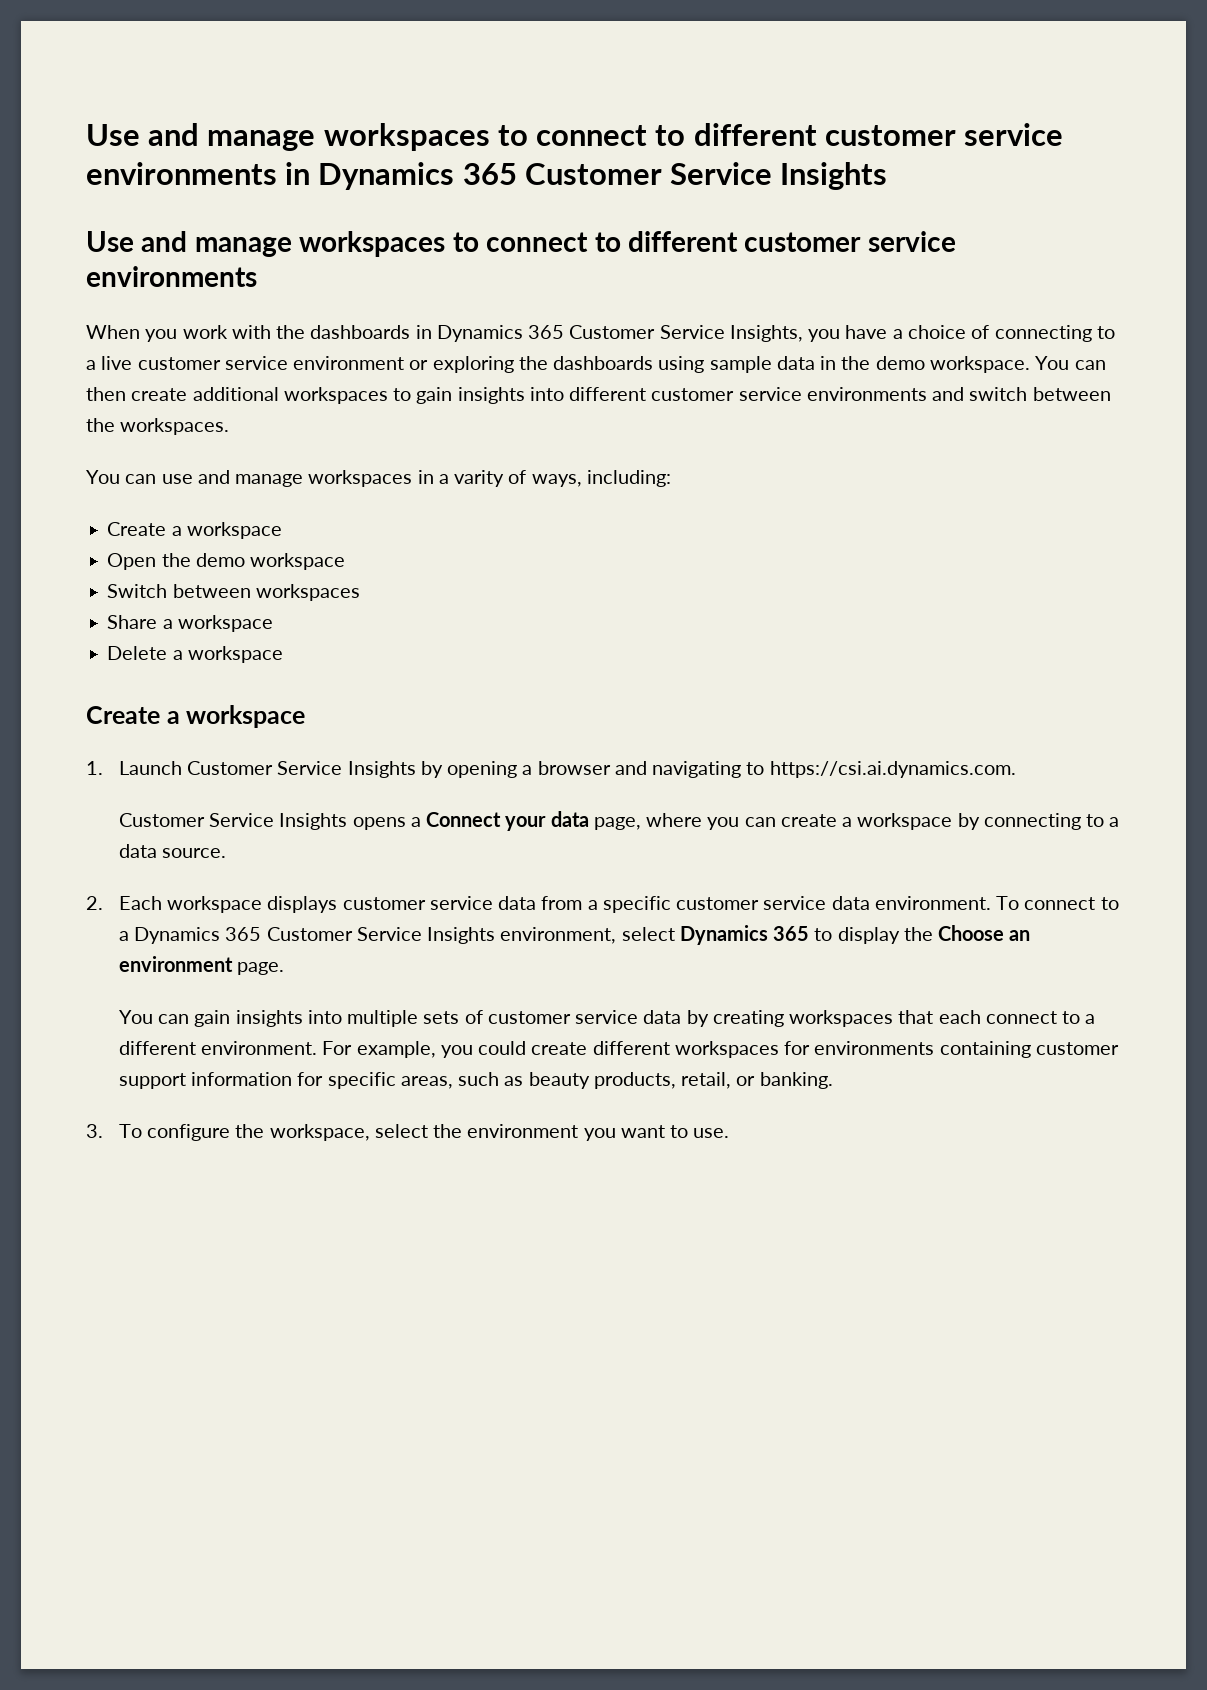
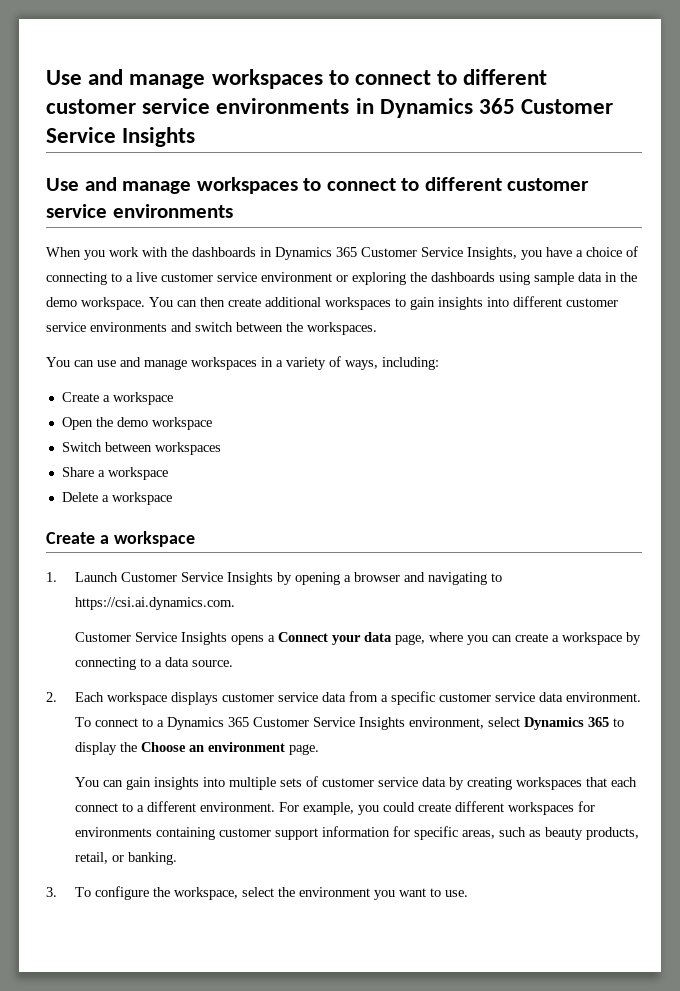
- You can use and manage workspaces in a varity of ways, including:
+ You can use and manage workspaces in a variety of ways, including:

